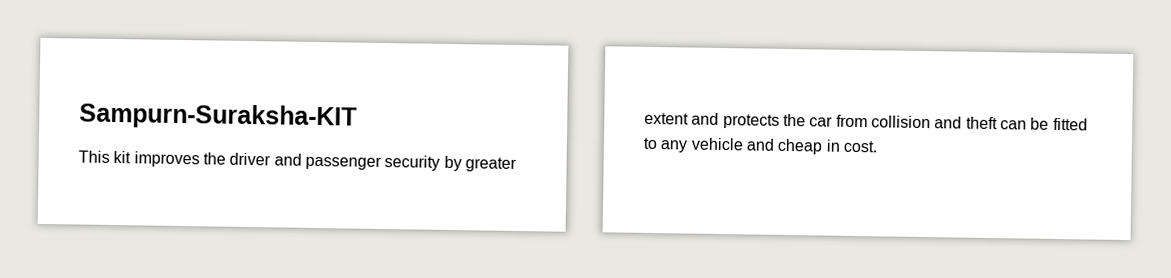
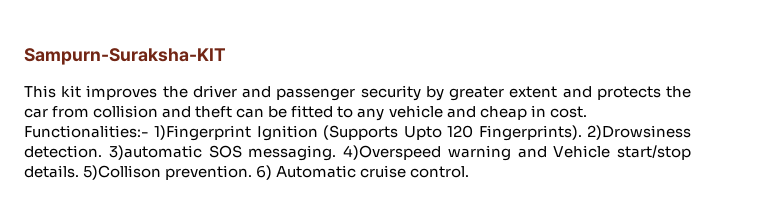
+ Functionalities:- 1)Fingerprint Ignition (Supports Upto 120 Fingerprints). 2)Drowsiness detection. 3)automatic SOS messaging. 4)Overspeed warning and Vehicle start/stop details. 5)Collison prevention. 6) Automatic cruise control.

